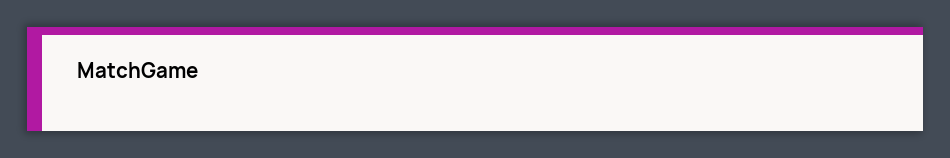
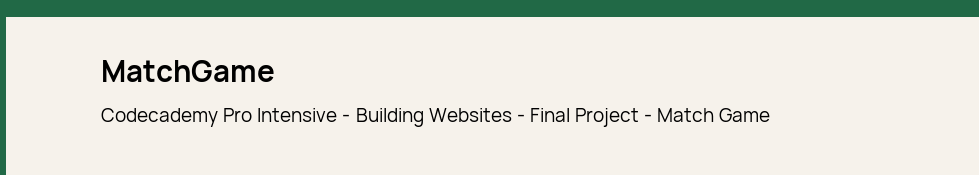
+ Codecademy Pro Intensive - Building Websites - Final Project - Match Game

